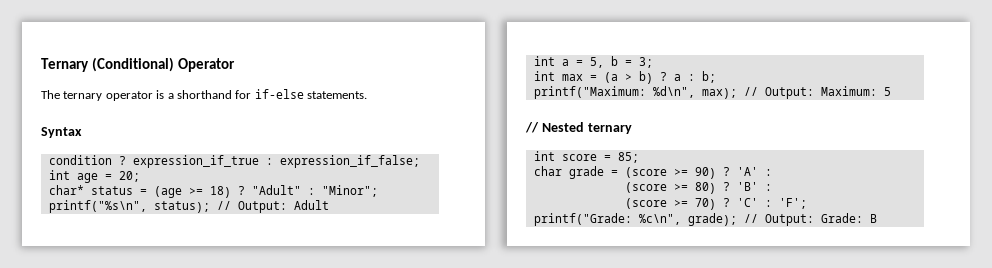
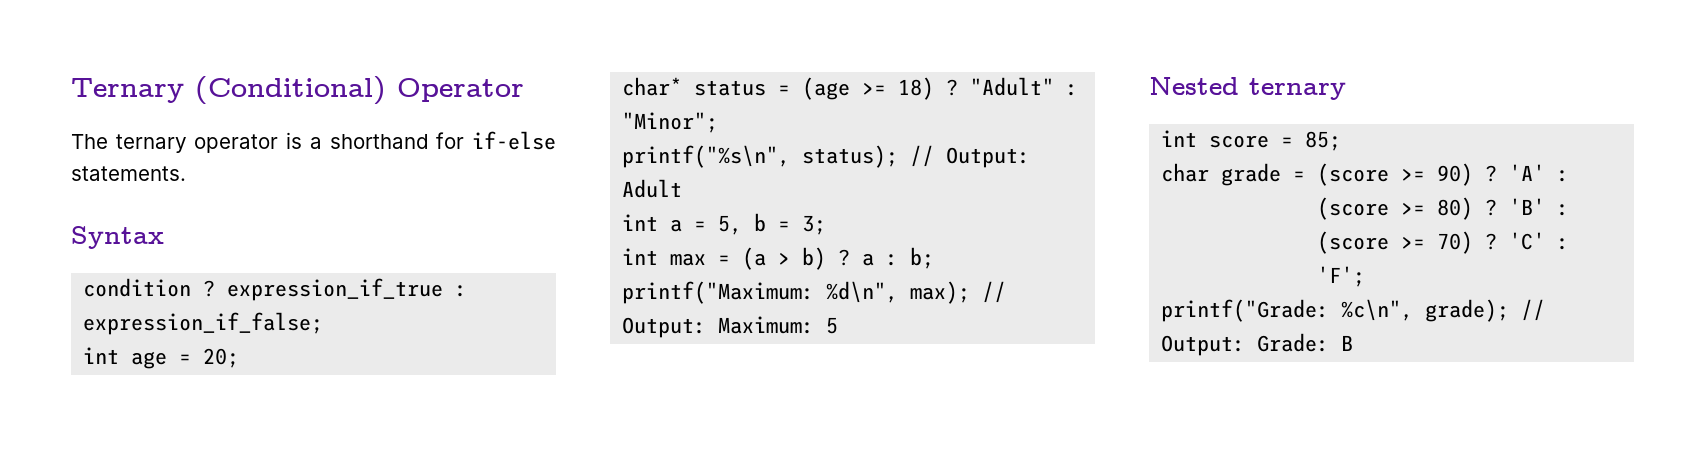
- // Nested ternary
+ Nested ternary

